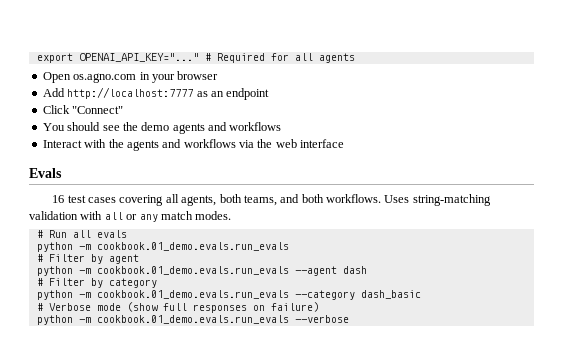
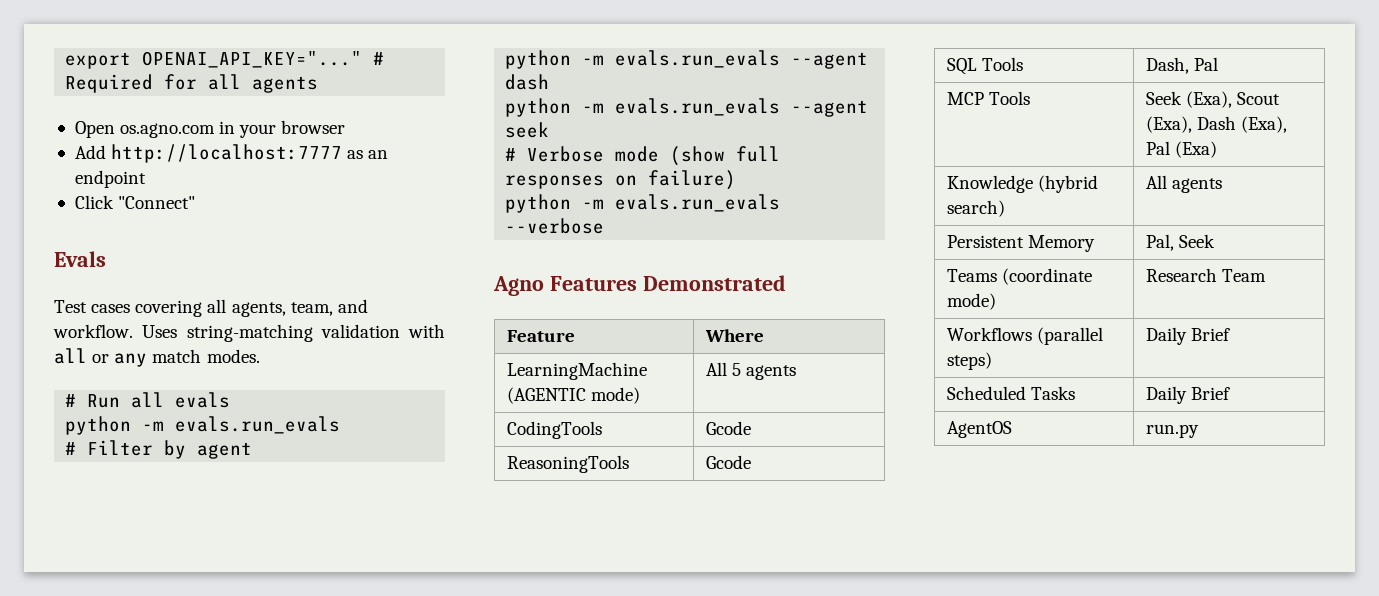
- You should see the demo agents and workflows
- Interact with the agents and workflows via the web interface
- 16 test cases covering all agents, both teams, and both workflows.
+ Test cases covering all agents, team, and workflow.
  # Run all evals
- python -m cookbook.01_demo.evals.run_evals
+ python -m evals.run_evals
- python -m cookbook.01_demo.evals.run_evals --agent dash
+ python -m evals.run_evals --agent dash
- # Filter by category
- python -m cookbook.01_demo.evals.run_evals --category dash_basic
+ python -m evals.run_evals --agent seek
- python -m cookbook.01_demo.evals.run_evals --verbose
+ python -m evals.run_evals --verbose
+ Agno Features Demonstrated
+ Feature | Where
+ LearningMachine (AGENTIC mode) | All 5 agents
+ CodingTools | Gcode
+ ReasoningTools | Gcode
+ SQL Tools | Dash, Pal
+ MCP Tools | Seek (Exa), Scout (Exa), Dash (Exa), Pal (Exa)
+ Knowledge (hybrid search) | All agents
+ Persistent Memory | Pal, Seek
+ Teams (coordinate mode) | Research Team
+ Workflows (parallel steps) | Daily Brief
+ Scheduled Tasks | Daily Brief
+ AgentOS | run.py

